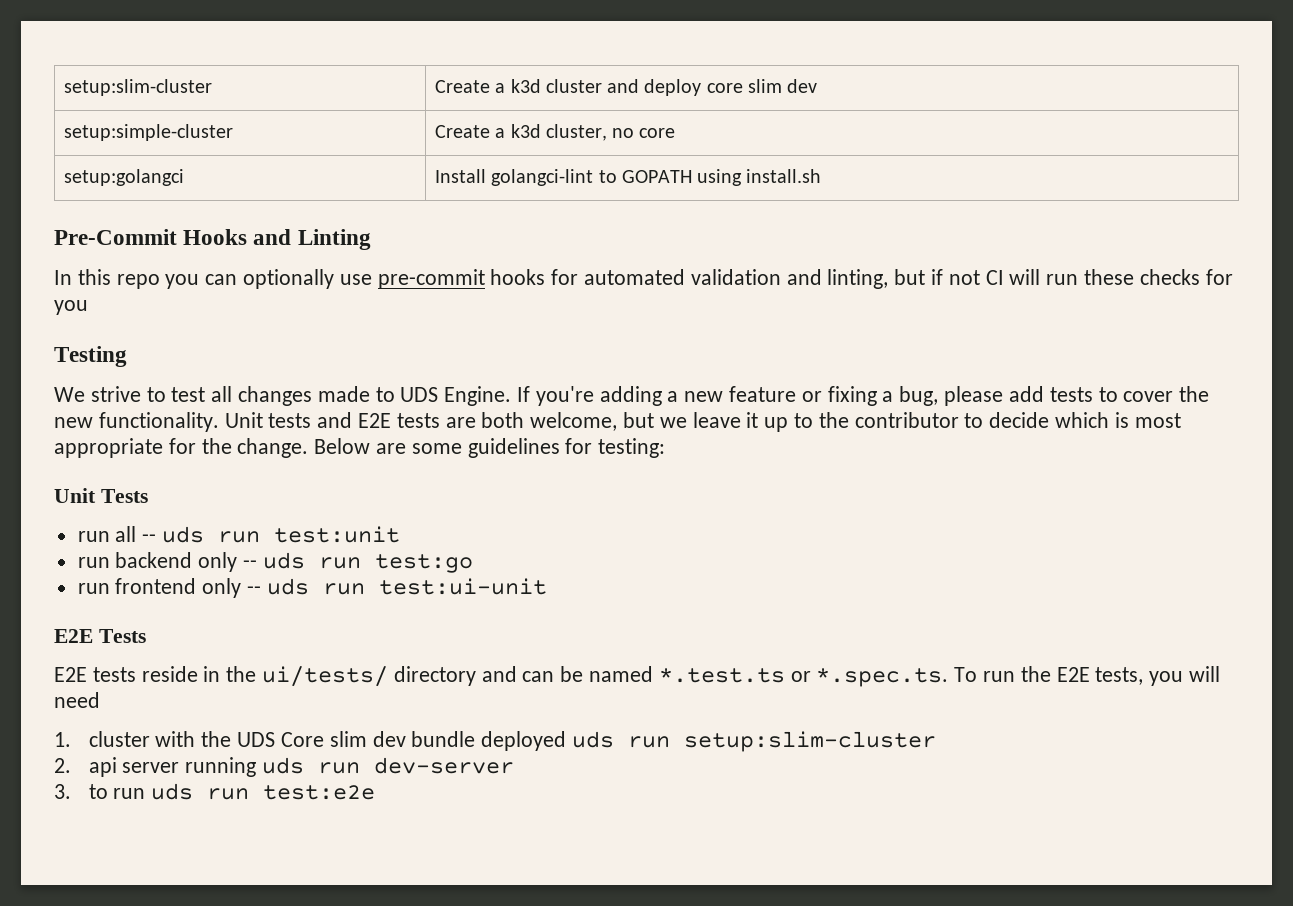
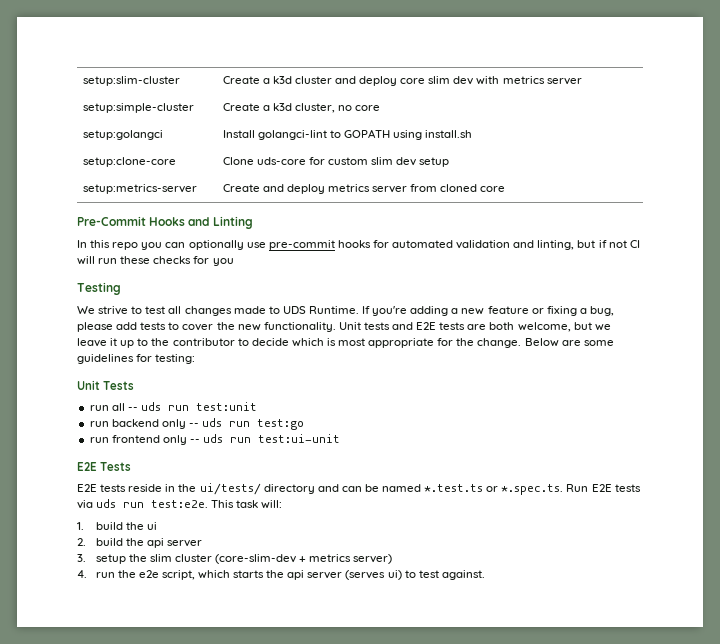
- setup:slim-cluster | Create a k3d cluster and deploy core slim dev
+ setup:slim-cluster | Create a k3d cluster and deploy core slim dev with metrics server
+ setup:clone-core | Clone uds-core for custom slim dev setup
+ setup:metrics-server | Create and deploy metrics server from cloned core
- We strive to test all changes made to UDS Engine.
+ We strive to test all changes made to UDS Runtime.
- E2E tests reside in the ui/tests/ directory and can be named *.test.ts or *.spec.ts. To run the E2E tests, you will need
- 1. cluster with the UDS Core slim dev bundle deployed uds run setup:slim-cluster
- 2. api server running uds run dev-server
- 3. to run uds run test:e2e
+ E2E tests reside in the ui/tests/ directory and can be named *.test.ts or *.spec.ts. Run E2E tests via uds run test:e2e. This task will:
+ 1. build the ui
+ 2. build the api server
+ 3. setup the slim cluster (core-slim-dev + metrics server)
+ 4. run the e2e script, which starts the api server (serves ui) to test against.

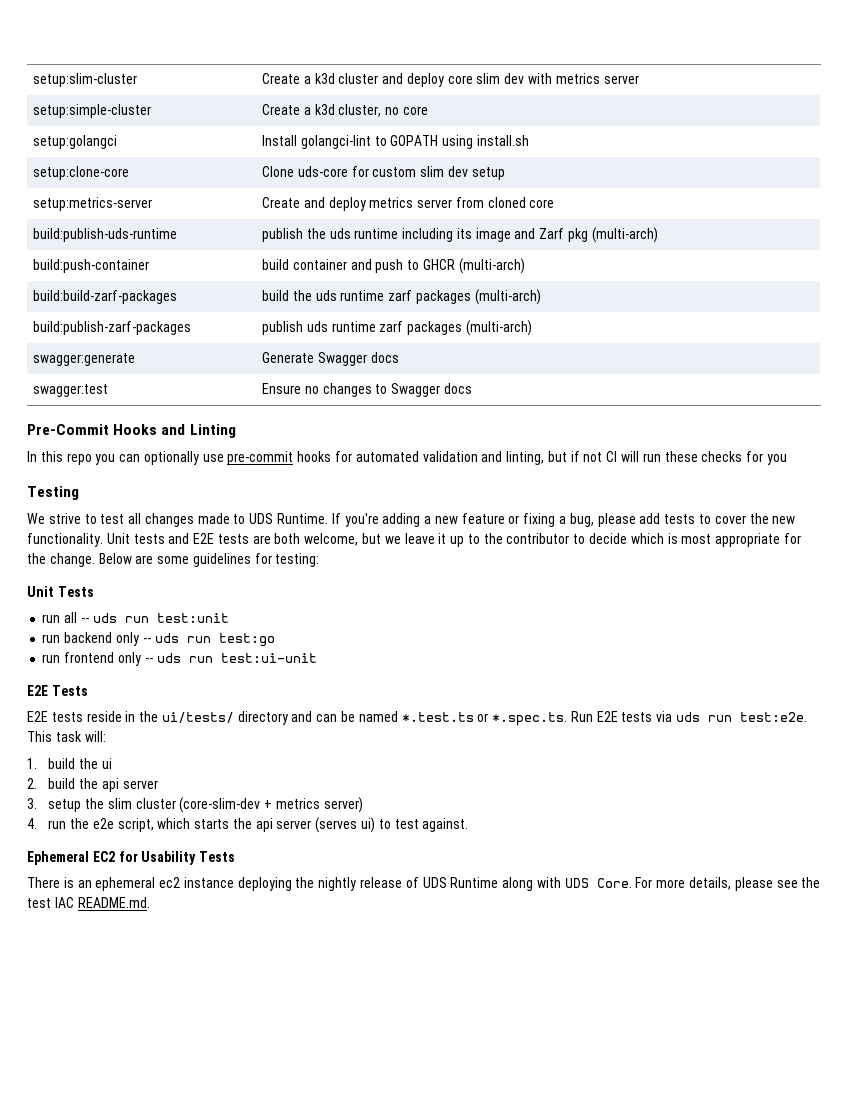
+ build:publish-uds-runtime | publish the uds runtime including its image and Zarf pkg (multi-arch)
+ build:push-container | build container and push to GHCR (multi-arch)
+ build:build-zarf-packages | build the uds runtime zarf packages (multi-arch)
+ build:publish-zarf-packages | publish uds runtime zarf packages (multi-arch)
+ swagger:generate | Generate Swagger docs
+ swagger:test | Ensure no changes to Swagger docs
+ Ephemeral EC2 for Usability Tests
+ There is an ephemeral ec2 instance deploying the nightly release of UDS Runtime along with UDS Core. For more details, please see the test IAC README.md.

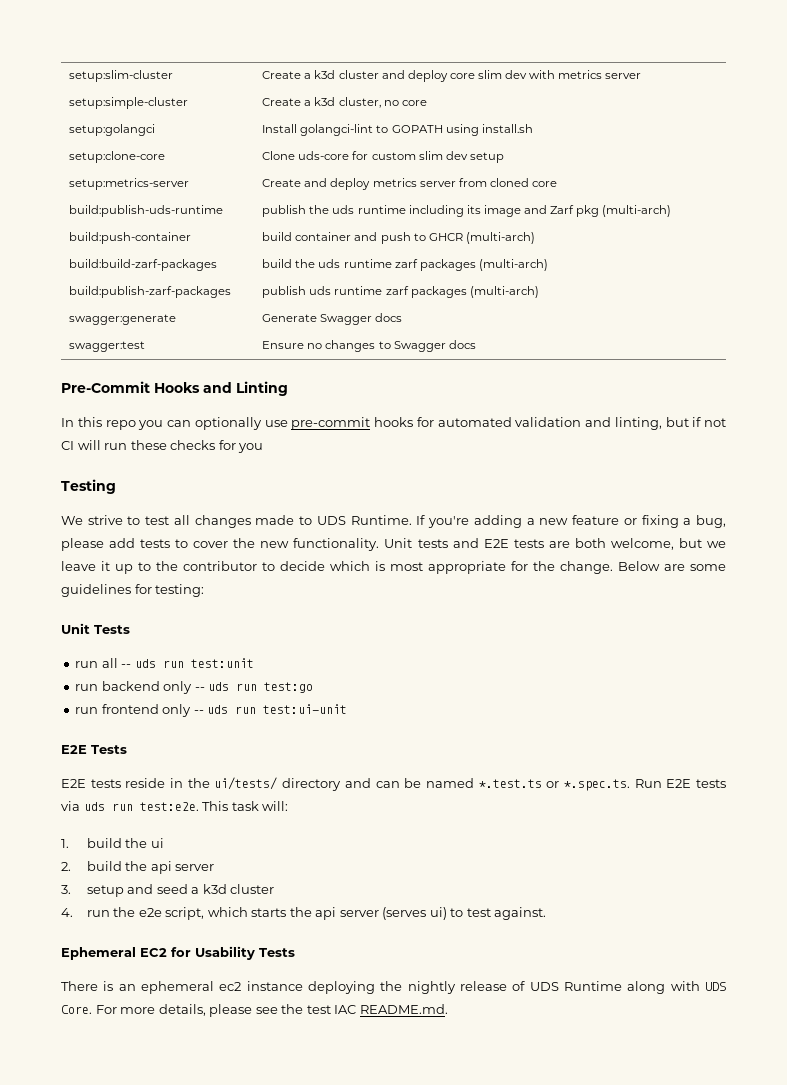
- 3. setup the slim cluster (core-slim-dev + metrics server)
+ 3. setup and seed a k3d cluster

